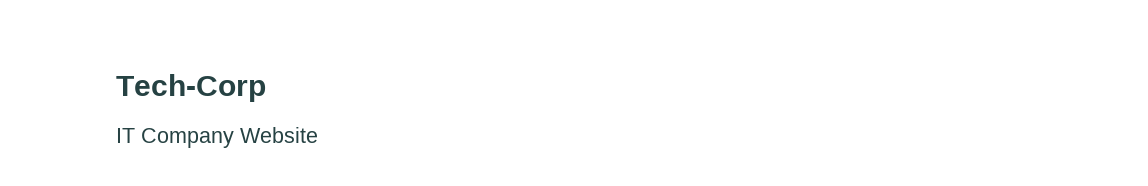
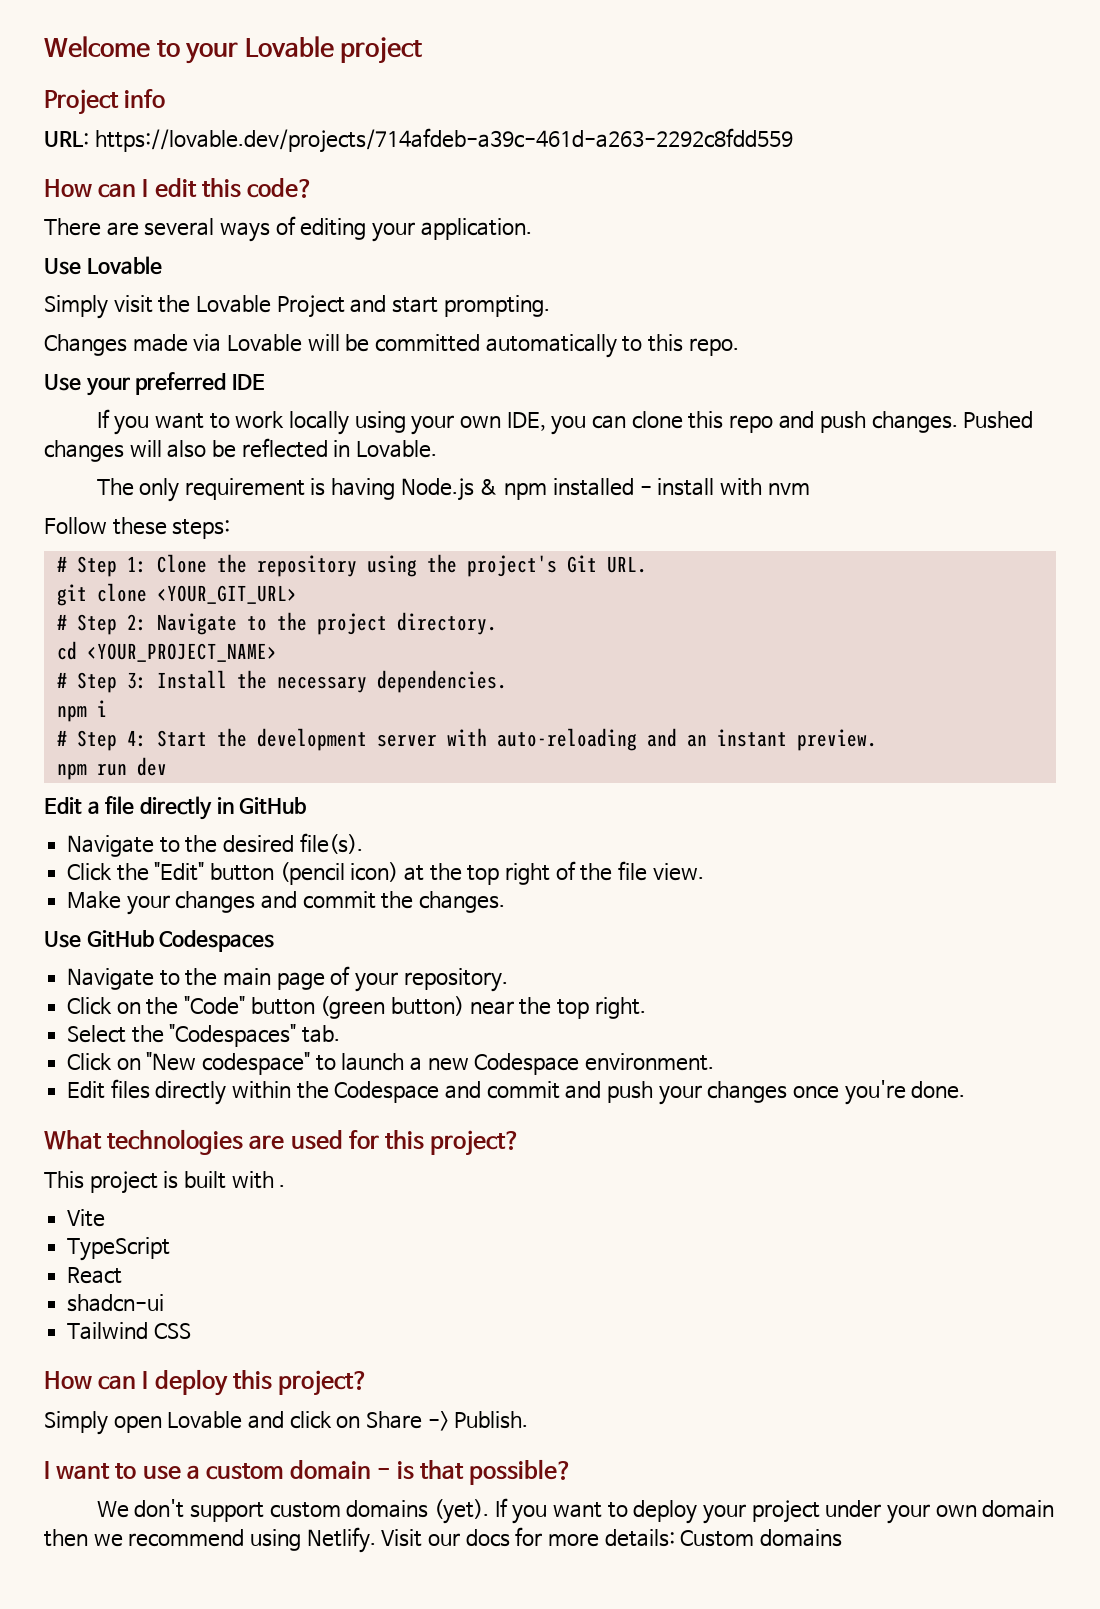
- Tech-Corp
- IT Company Website
+ Welcome to your Lovable project
+ Project info
+ URL: https://lovable.dev/projects/714afdeb-a39c-461d-a263-2292c8fdd559
+ How can I edit this code?
+ There are several ways of editing your application.
+ Use Lovable
+ Simply visit the Lovable Project and start prompting.
+ Changes made via Lovable will be committed automatically to this repo.
+ Use your preferred IDE
+ If you want to work locally using your own IDE, you can clone this repo and push changes. Pushed changes will also be reflected in Lovable.
+ The only requirement is having Node.js & npm installed - install with nvm
+ Follow these steps:
+ # Step 1: Clone the repository using the project's Git URL.
+ git clone <YOUR_GIT_URL>
+ # Step 2: Navigate to the project directory.
+ cd <YOUR_PROJECT_NAME>
+ # Step 3: Install the necessary dependencies.
+ npm i
+ # Step 4: Start the development server with auto-reloading and an instant preview.
+ npm run dev
+ Edit a file directly in GitHub
+ Navigate to the desired file(s).
+ Click the "Edit" button (pencil icon) at the top right of the file view.
+ Make your changes and commit the changes.
+ Use GitHub Codespaces
+ Navigate to the main page of your repository.
+ Click on the "Code" button (green button) near the top right.
+ Select the "Codespaces" tab.
+ Click on "New codespace" to launch a new Codespace environment.
+ Edit files directly within the Codespace and commit and push your changes once you're done.
+ What technologies are used for this project?
+ This project is built with .
+ Vite
+ TypeScript
+ React
+ shadcn-ui
+ Tailwind CSS
+ How can I deploy this project?
+ Simply open Lovable and click on Share -> Publish.
+ I want to use a custom domain - is that possible?
+ We don't support custom domains (yet). If you want to deploy your project under your own domain then we recommend using Netlify. Visit our docs for more details: Custom domains

